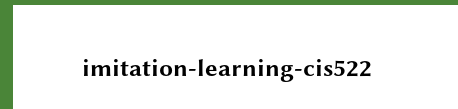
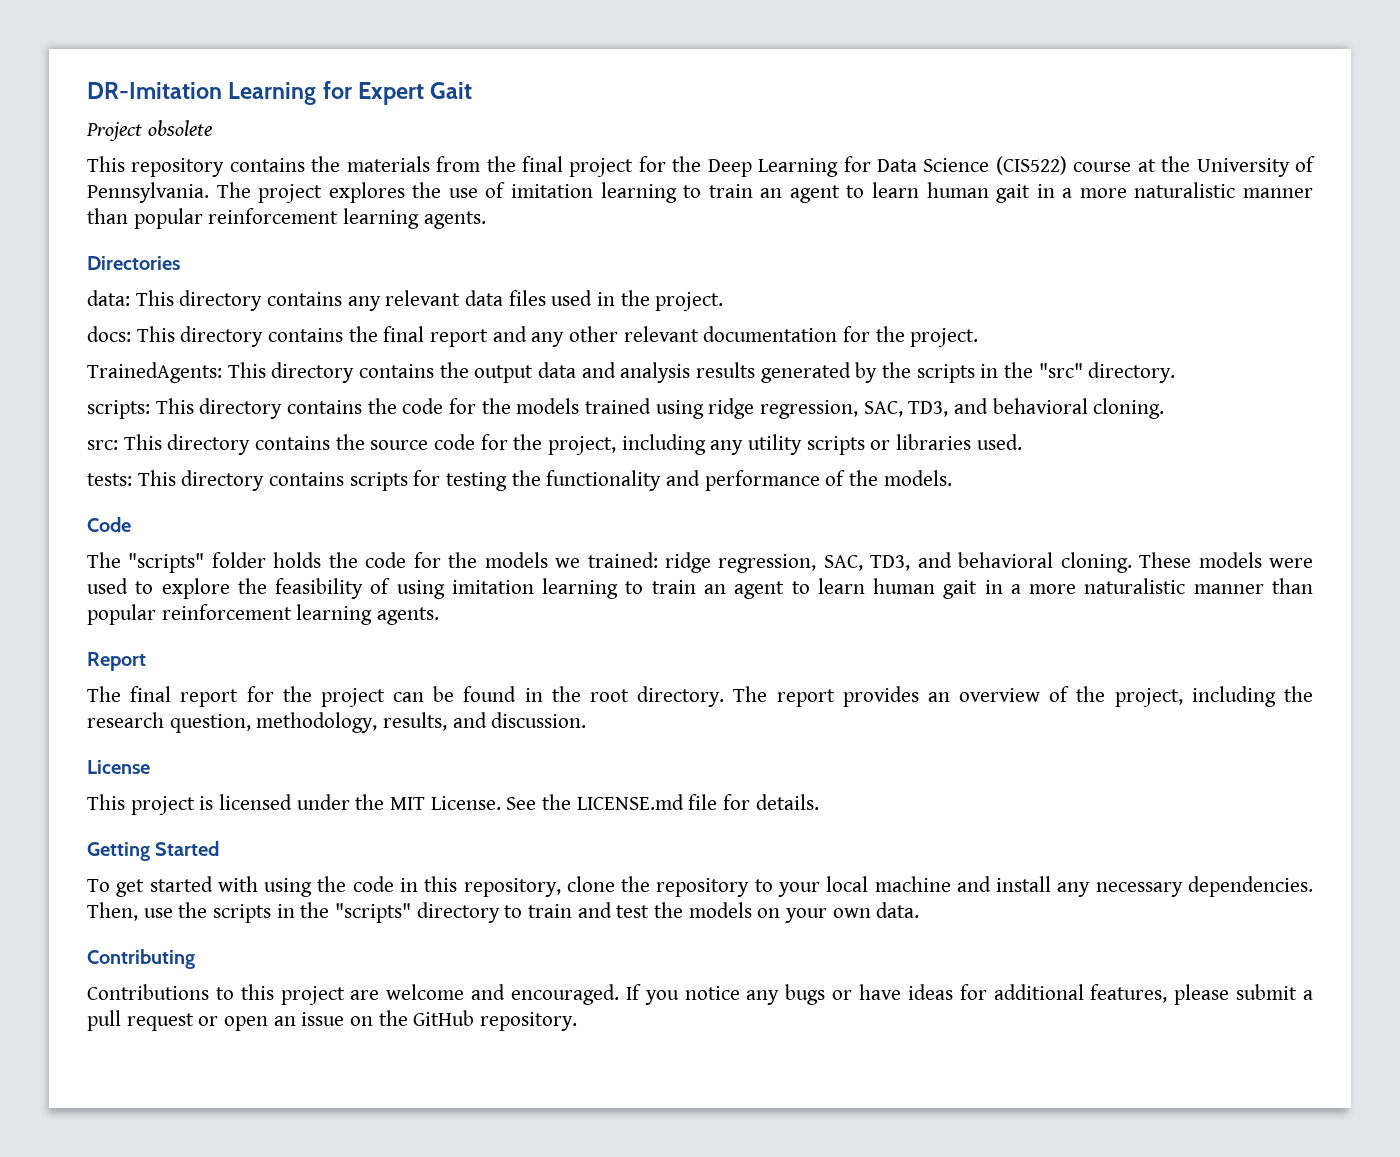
- imitation-learning-cis522
+ DR-Imitation Learning for Expert Gait
+ Project obsolete
+ This repository contains the materials from the final project for the Deep Learning for Data Science (CIS522) course at the University of Pennsylvania. The project explores the use of imitation learning to train an agent to learn human gait in a more naturalistic manner than popular reinforcement learning agents.
+ Directories
+ data: This directory contains any relevant data files used in the project.
+ docs: This directory contains the final report and any other relevant documentation for the project.
+ TrainedAgents: This directory contains the output data and analysis results generated by the scripts in the "src" directory.
+ scripts: This directory contains the code for the models trained using ridge regression, SAC, TD3, and behavioral cloning.
+ src: This directory contains the source code for the project, including any utility scripts or libraries used.
+ tests: This directory contains scripts for testing the functionality and performance of the models.
+ Code
+ The "scripts" folder holds the code for the models we trained: ridge regression, SAC, TD3, and behavioral cloning. These models were used to explore the feasibility of using imitation learning to train an agent to learn human gait in a more naturalistic manner than popular reinforcement learning agents.
+ Report
+ The final report for the project can be found in the root directory. The report provides an overview of the project, including the research question, methodology, results, and discussion.
+ License
+ This project is licensed under the MIT License. See the LICENSE.md file for details.
+ Getting Started
+ To get started with using the code in this repository, clone the repository to your local machine and install any necessary dependencies. Then, use the scripts in the "scripts" directory to train and test the models on your own data.
+ Contributing
+ Contributions to this project are welcome and encouraged. If you notice any bugs or have ideas for additional features, please submit a pull request or open an issue on the GitHub repository.

